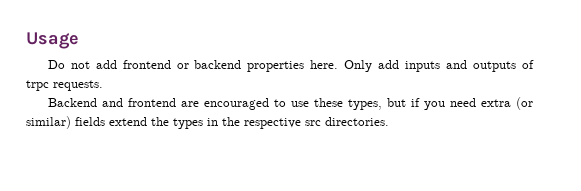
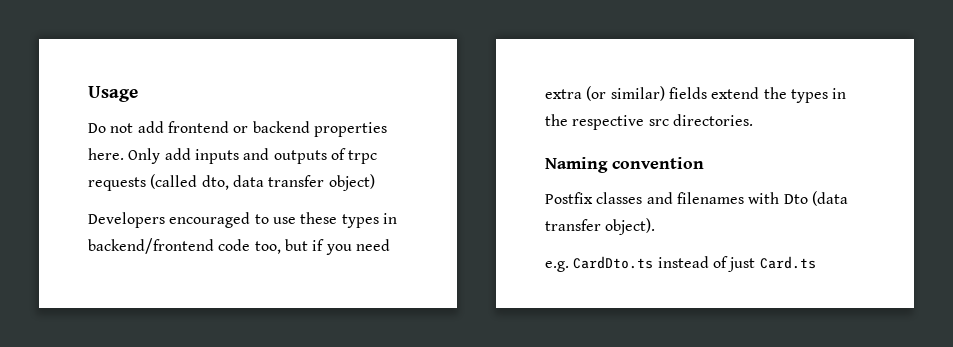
- Only add inputs and outputs of trpc requests.
- Backend and frontend are encouraged to use these types, but if you need extra (or similar) fields extend the types in the respective src directories.
+ Only add inputs and outputs of trpc requests (called dto, data transfer object)
+ Developers encouraged to use these types in backend/frontend code too, but if you need extra (or similar) fields extend the types in the respective src directories.
+ Naming convention
+ Postfix classes and filenames with Dto (data transfer object).
+ e.g. CardDto.ts instead of just Card.ts

